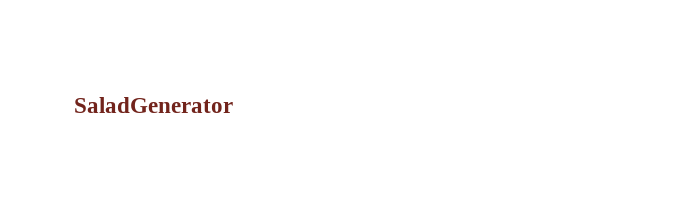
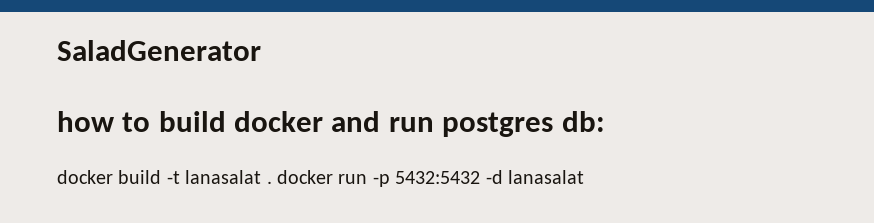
+ how to build docker and run postgres db:
+ docker build -t lanasalat . docker run -p 5432:5432 -d lanasalat

